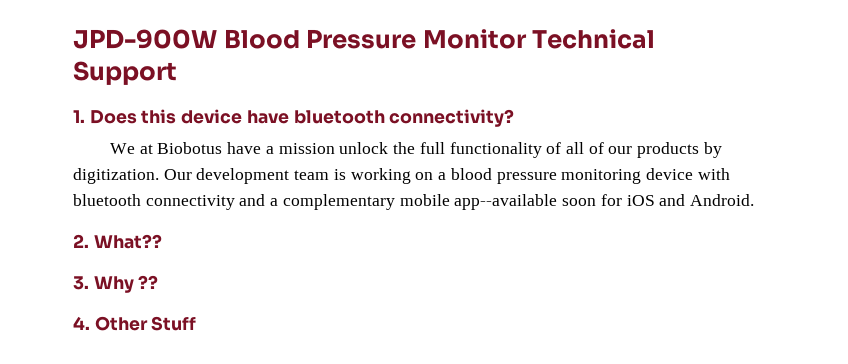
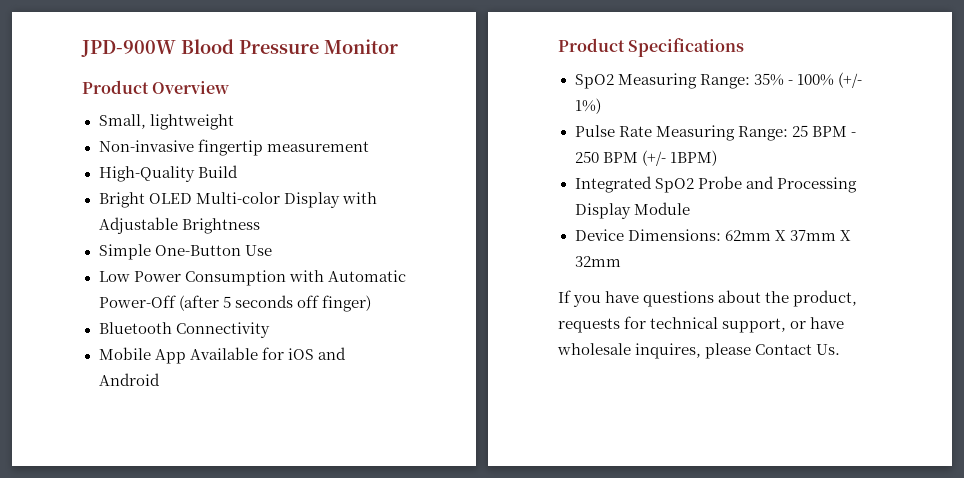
- JPD-900W Blood Pressure Monitor Technical Support
- 1. Does this device have bluetooth connectivity?
- We at Biobotus have a mission unlock the full functionality of all of our products by digitization. Our development team is working on a blood pressure monitoring device with bluetooth connectivity and a complementary mobile app--available soon for iOS and Android.
- 2. What??
- 3. Why ??
- 4. Other Stuff
+ JPD-900W Blood Pressure Monitor
+ Product Overview
+ Small, lightweight
+ Non-invasive fingertip measurement
+ High-Quality Build
+ Bright OLED Multi-color Display with Adjustable Brightness
+ Simple One-Button Use
+ Low Power Consumption with Automatic Power-Off (after 5 seconds off finger)
+ Bluetooth Connectivity
+ Mobile App Available for iOS and Android
+ Product Specifications
+ SpO2 Measuring Range: 35% - 100% (+/- 1%)
+ Pulse Rate Measuring Range: 25 BPM - 250 BPM (+/- 1BPM)
+ Integrated SpO2 Probe and Processing Display Module
+ Device Dimensions: 62mm X 37mm X 32mm
+ If you have questions about the product, requests for technical support, or have wholesale inquires, please Contact Us.

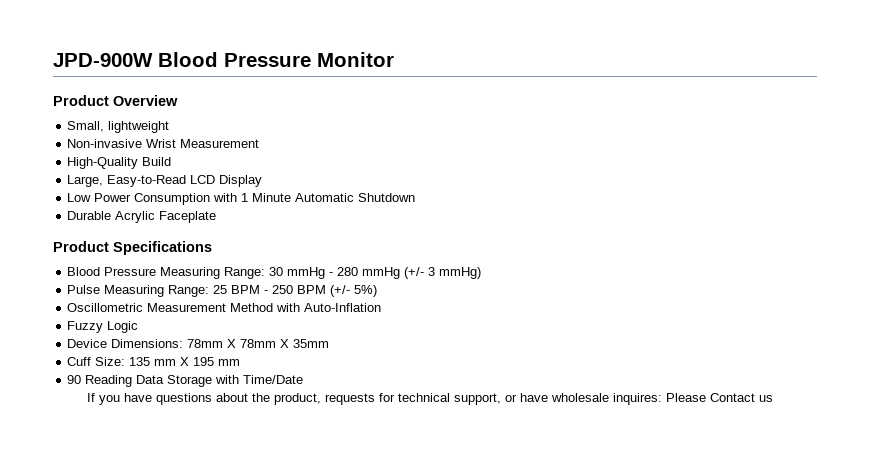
- Non-invasive fingertip measurement
+ Non-invasive Wrist Measurement
- Bright OLED Multi-color Display with Adjustable Brightness
- Simple One-Button Use
- Low Power Consumption with Automatic Power-Off (after 5 seconds off finger)
- Bluetooth Connectivity
- Mobile App Available for iOS and Android
+ Large, Easy-to-Read LCD Display
+ Low Power Consumption with 1 Minute Automatic Shutdown
+ Durable Acrylic Faceplate
  Product Specifications
- SpO2 Measuring Range: 35% - 100% (+/- 1%)
+ Blood Pressure Measuring Range: 30 mmHg - 280 mmHg (+/- 3 mmHg)
- Pulse Rate Measuring Range: 25 BPM - 250 BPM (+/- 1BPM)
- Integrated SpO2 Probe and Processing Display Module
- Device Dimensions: 62mm X 37mm X 32mm
+ Pulse Measuring Range: 25 BPM - 250 BPM (+/- 5%)
+ Oscillometric Measurement Method with Auto-Inflation
+ Fuzzy Logic
+ Device Dimensions: 78mm X 78mm X 35mm
+ Cuff Size: 135 mm X 195 mm
+ 90 Reading Data Storage with Time/Date
- If you have questions about the product, requests for technical support, or have wholesale inquires, please Contact Us.
+ If you have questions about the product, requests for technical support, or have wholesale inquires: Please Contact us

